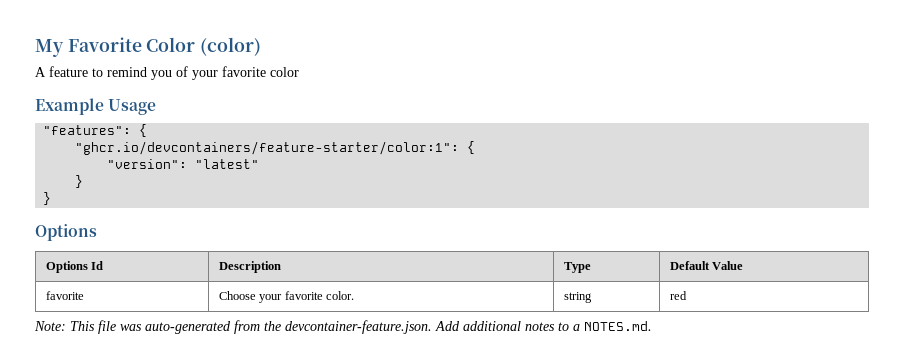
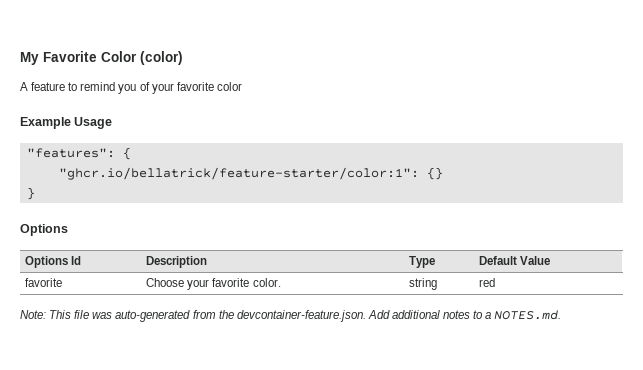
- "ghcr.io/devcontainers/feature-starter/color:1": {
- "version": "latest"
- }
+ "ghcr.io/bellatrick/feature-starter/color:1": {}

